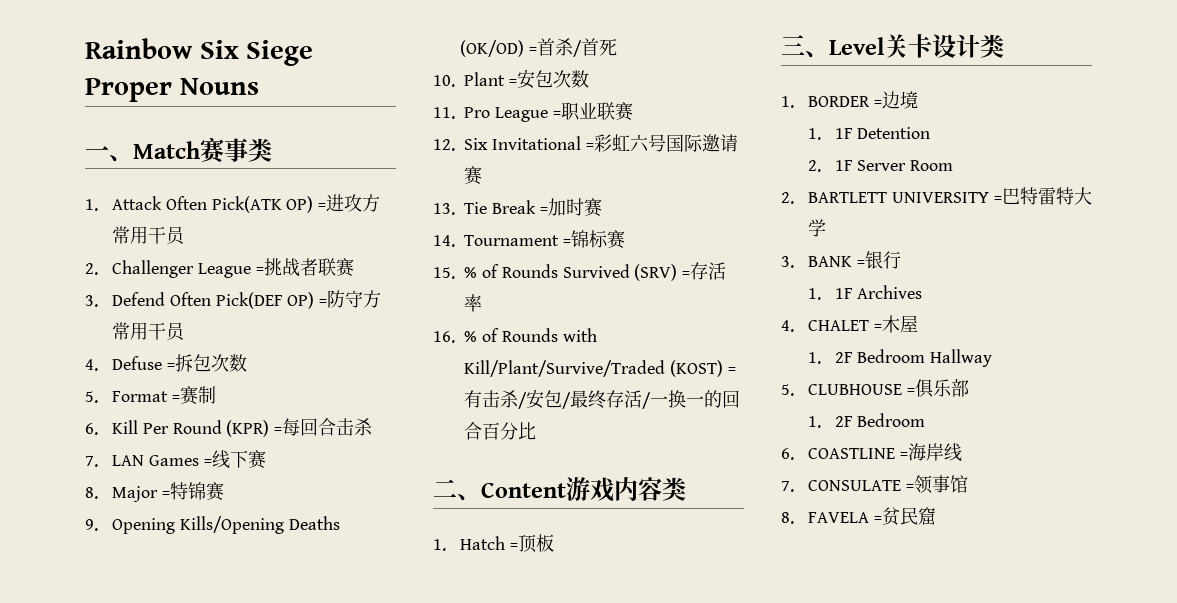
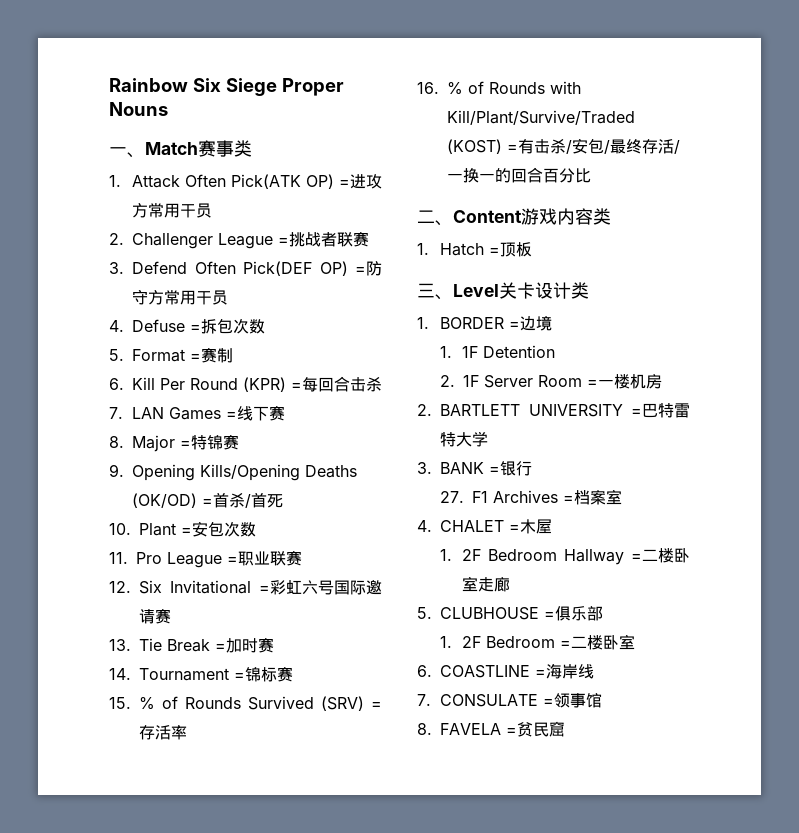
- 2. 1F Server Room
+ 2. 1F Server Room =一楼机房
- 1. 1F Archives
+ 27. F1 Archives =档案室
- 1. 2F Bedroom Hallway
+ 1. 2F Bedroom Hallway =二楼卧室走廊
  5. CLUBHOUSE =俱乐部
- 1. 2F Bedroom
+ 1. 2F Bedroom =二楼卧室

